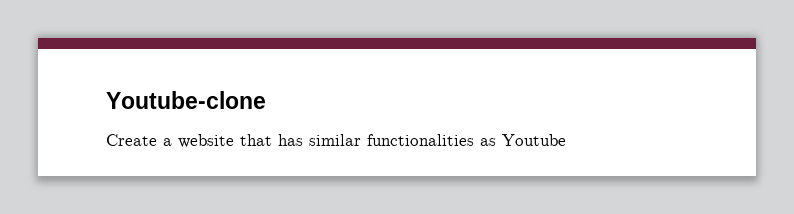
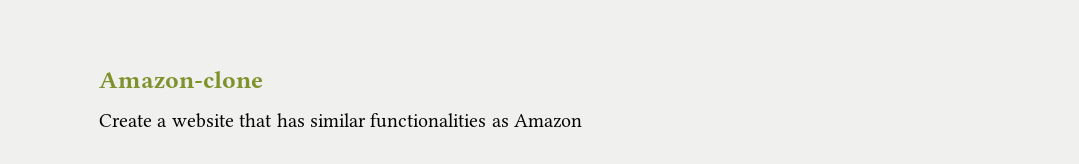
- Youtube-clone
+ Amazon-clone
- Create a website that has similar functionalities as Youtube
+ Create a website that has similar functionalities as Amazon

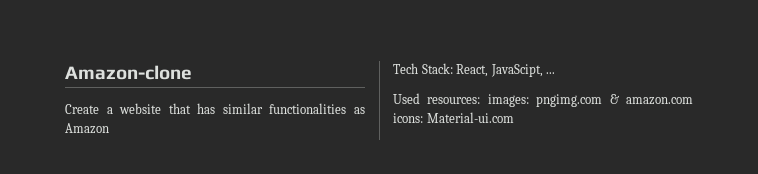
+ Tech Stack: React, JavaScipt, ...
+ Used resources: images: pngimg.com & amazon.com icons: Material-ui.com

